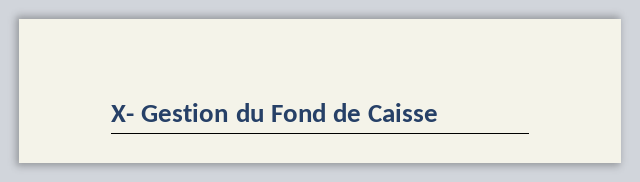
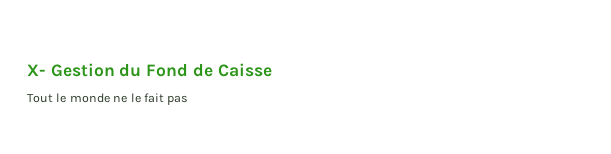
+ Tout le monde ne le fait pas

